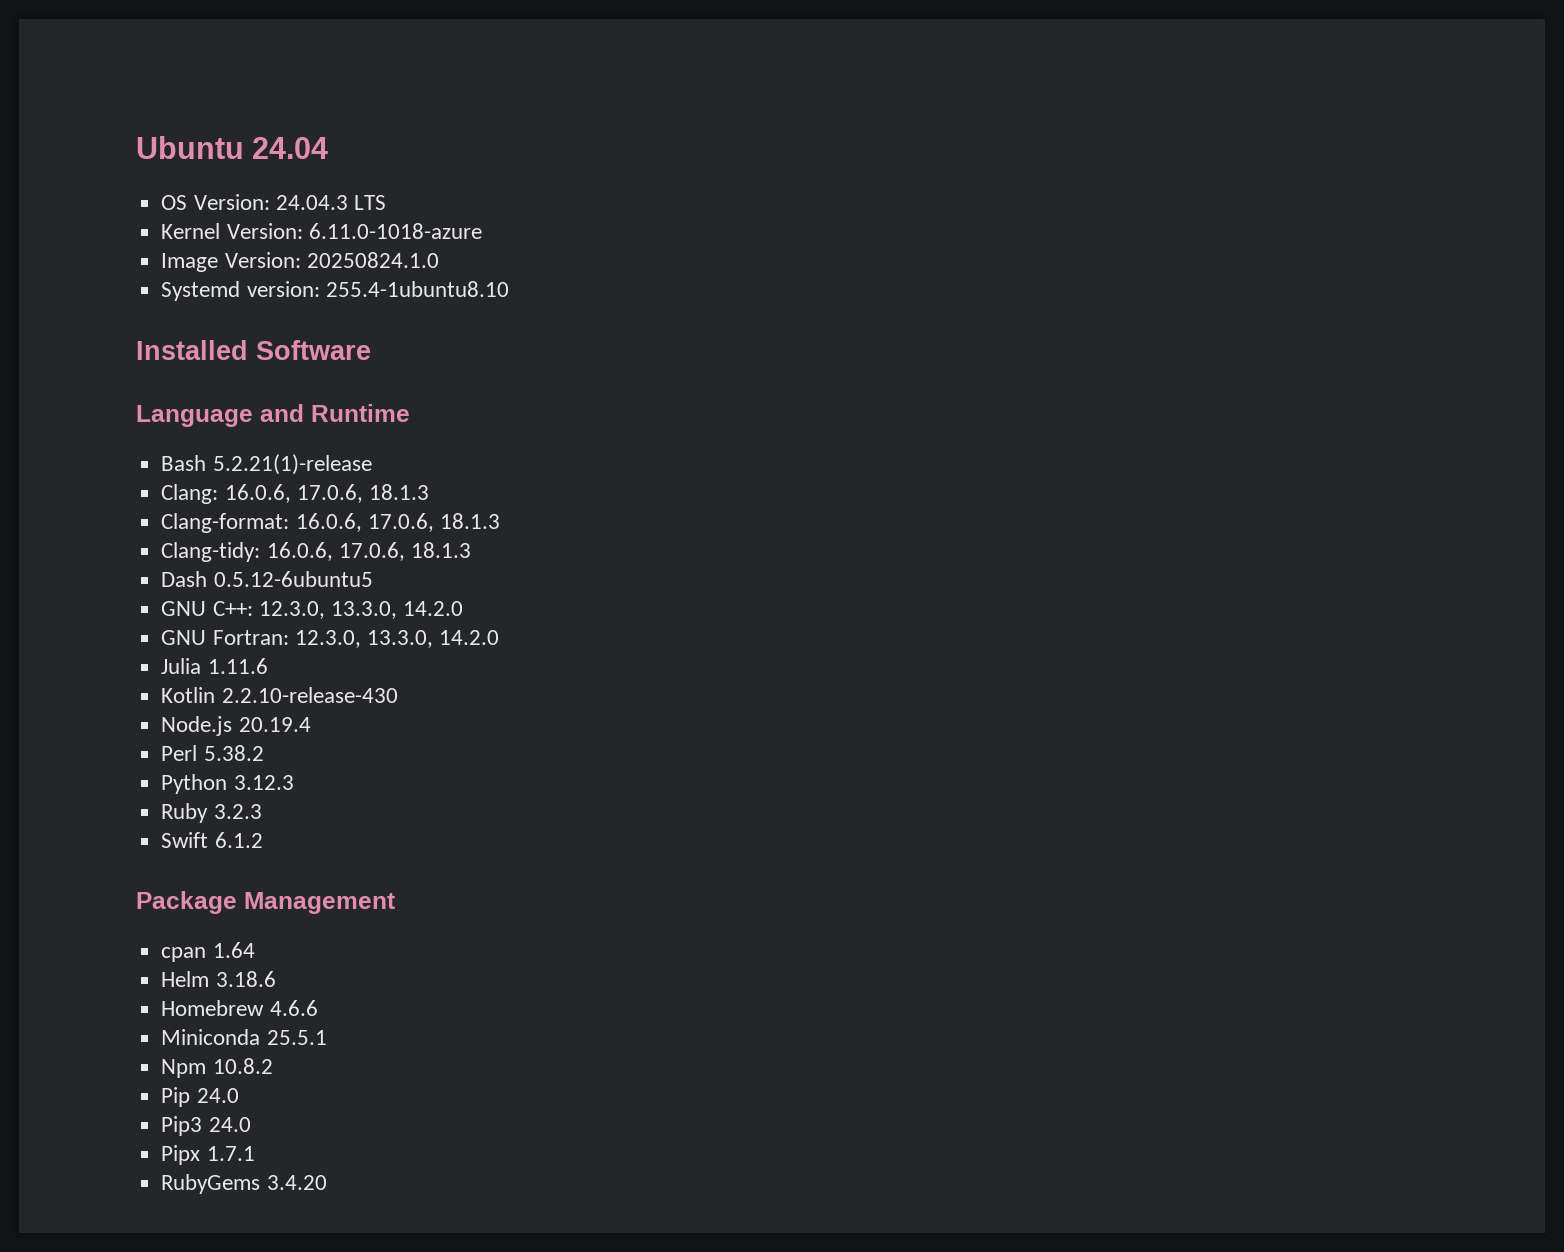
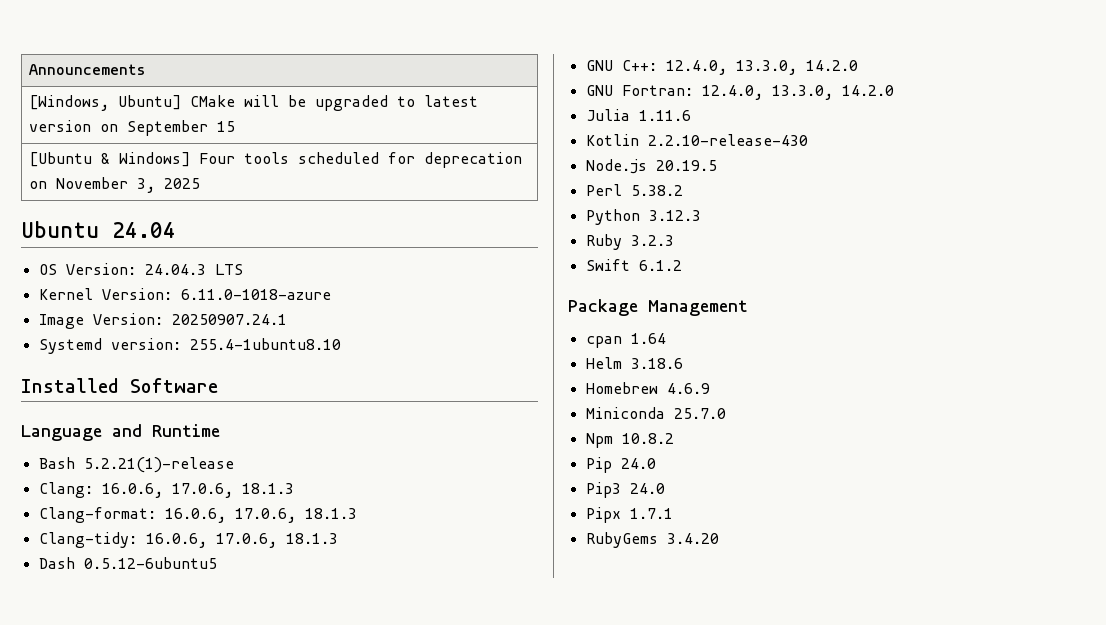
+ Announcements
+ [Windows, Ubuntu] CMake will be upgraded to latest version on September 15
+ [Ubuntu & Windows] Four tools scheduled for deprecation on November 3, 2025
- Image Version: 20250824.1.0
+ Image Version: 20250907.24.1
- GNU C++: 12.3.0, 13.3.0, 14.2.0
+ GNU C++: 12.4.0, 13.3.0, 14.2.0
- GNU Fortran: 12.3.0, 13.3.0, 14.2.0
+ GNU Fortran: 12.4.0, 13.3.0, 14.2.0
- Node.js 20.19.4
+ Node.js 20.19.5
- Homebrew 4.6.6
+ Homebrew 4.6.9
- Miniconda 25.5.1
+ Miniconda 25.7.0

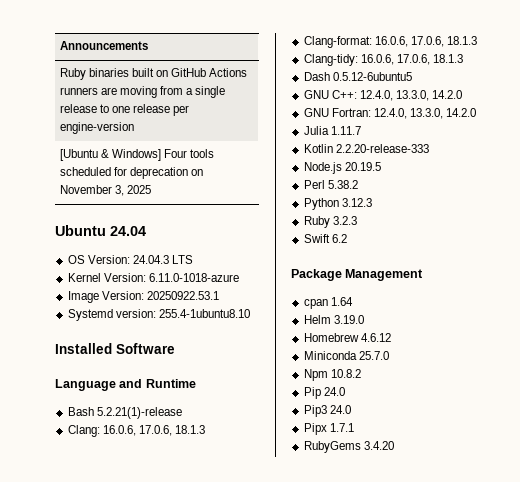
- [Windows, Ubuntu] CMake will be upgraded to latest version on September 15
+ Ruby binaries built on GitHub Actions runners are moving from a single release to one release per engine-version
- Image Version: 20250907.24.1
+ Image Version: 20250922.53.1
- Julia 1.11.6
+ Julia 1.11.7
- Kotlin 2.2.10-release-430
+ Kotlin 2.2.20-release-333
- Swift 6.1.2
+ Swift 6.2
- Helm 3.18.6
+ Helm 3.19.0
- Homebrew 4.6.9
+ Homebrew 4.6.12

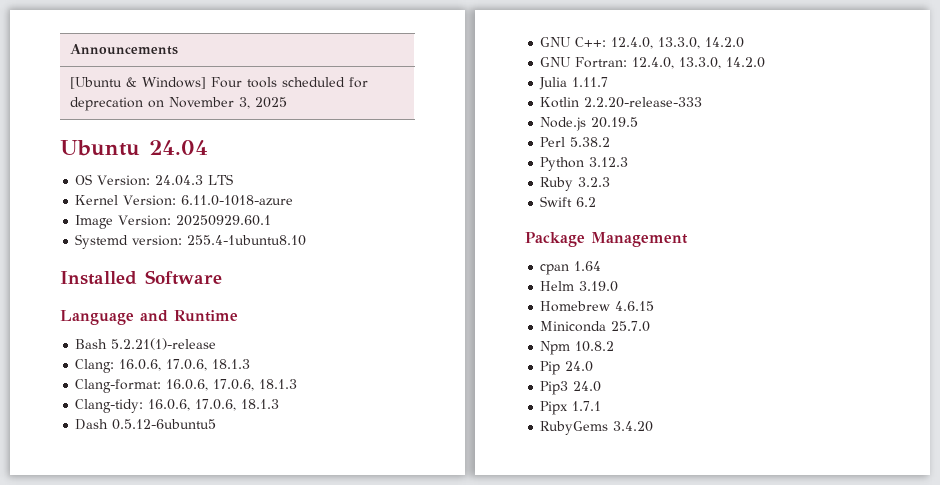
- Ruby binaries built on GitHub Actions runners are moving from a single release to one release per engine-version
- Image Version: 20250922.53.1
+ Image Version: 20250929.60.1
- Homebrew 4.6.12
+ Homebrew 4.6.15

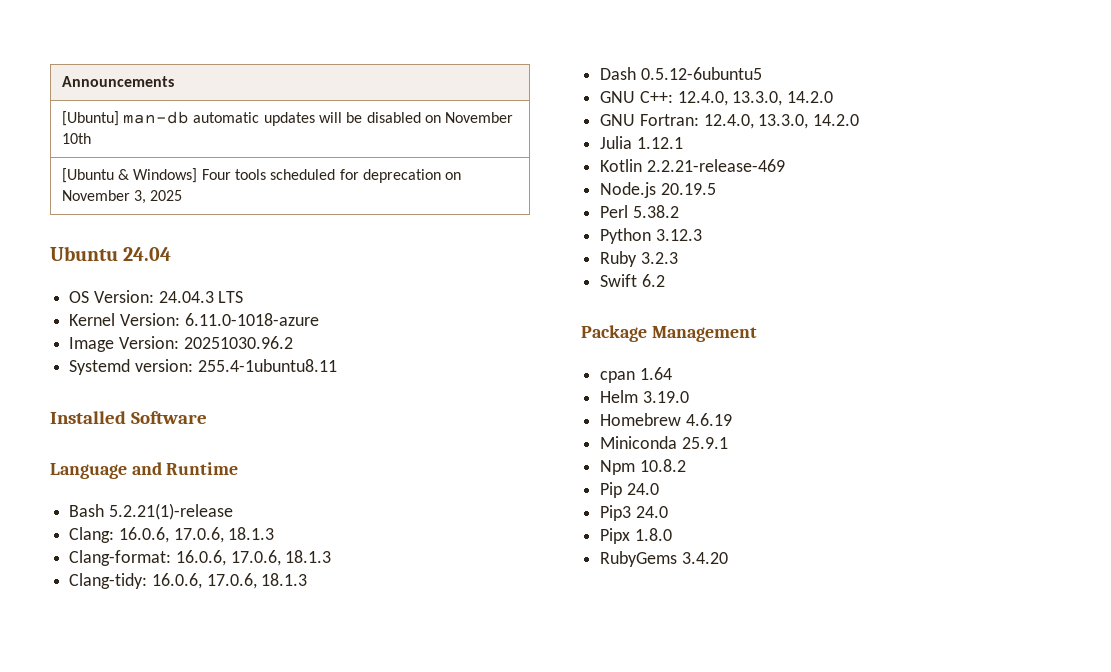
+ [Ubuntu] man-db automatic updates will be disabled on November 10th
- Image Version: 20250929.60.1
+ Image Version: 20251030.96.2
- Systemd version: 255.4-1ubuntu8.10
+ Systemd version: 255.4-1ubuntu8.11
- Julia 1.11.7
+ Julia 1.12.1
- Kotlin 2.2.20-release-333
+ Kotlin 2.2.21-release-469
- Homebrew 4.6.15
+ Homebrew 4.6.19
- Miniconda 25.7.0
+ Miniconda 25.9.1
- Pipx 1.7.1
+ Pipx 1.8.0

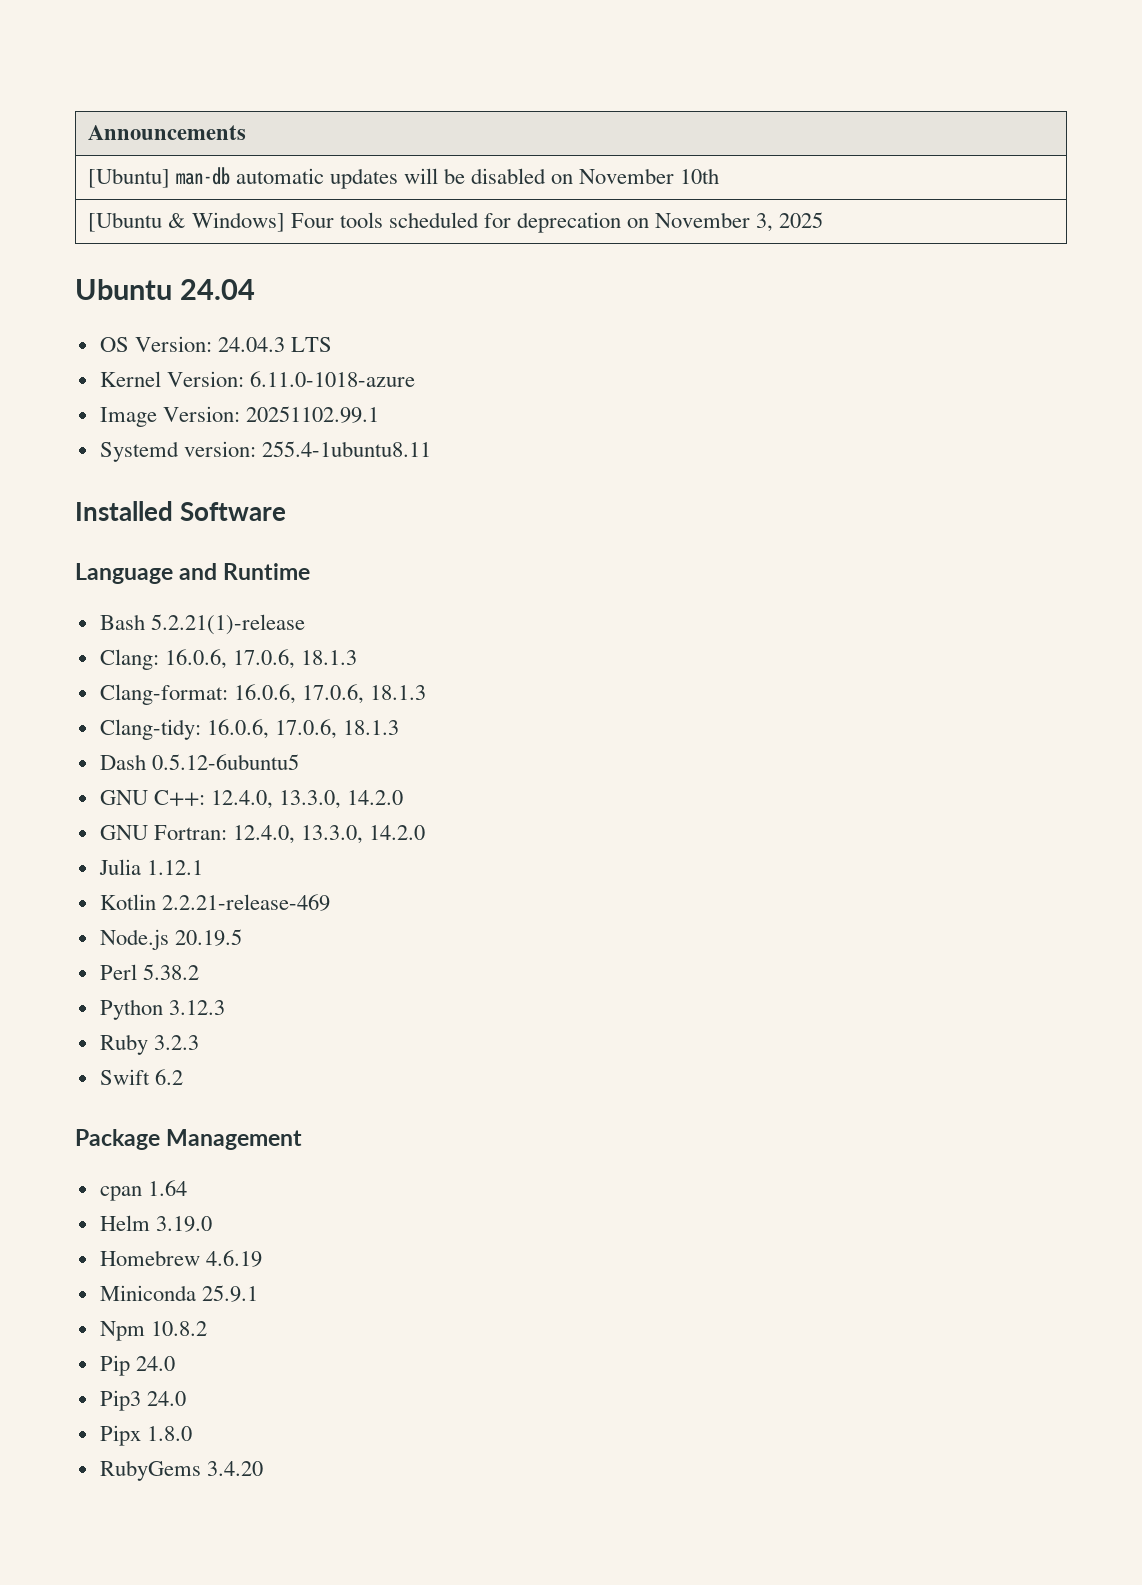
- Image Version: 20251030.96.2
+ Image Version: 20251102.99.1

